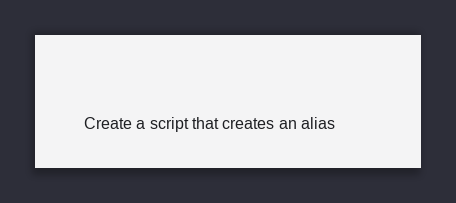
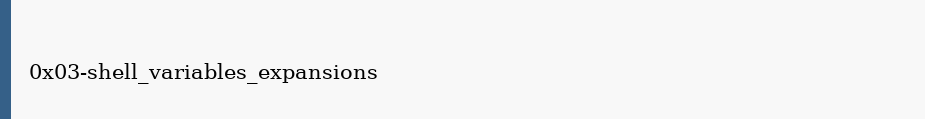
- Create a script that creates an alias
+ 0x03-shell_variables_expansions

